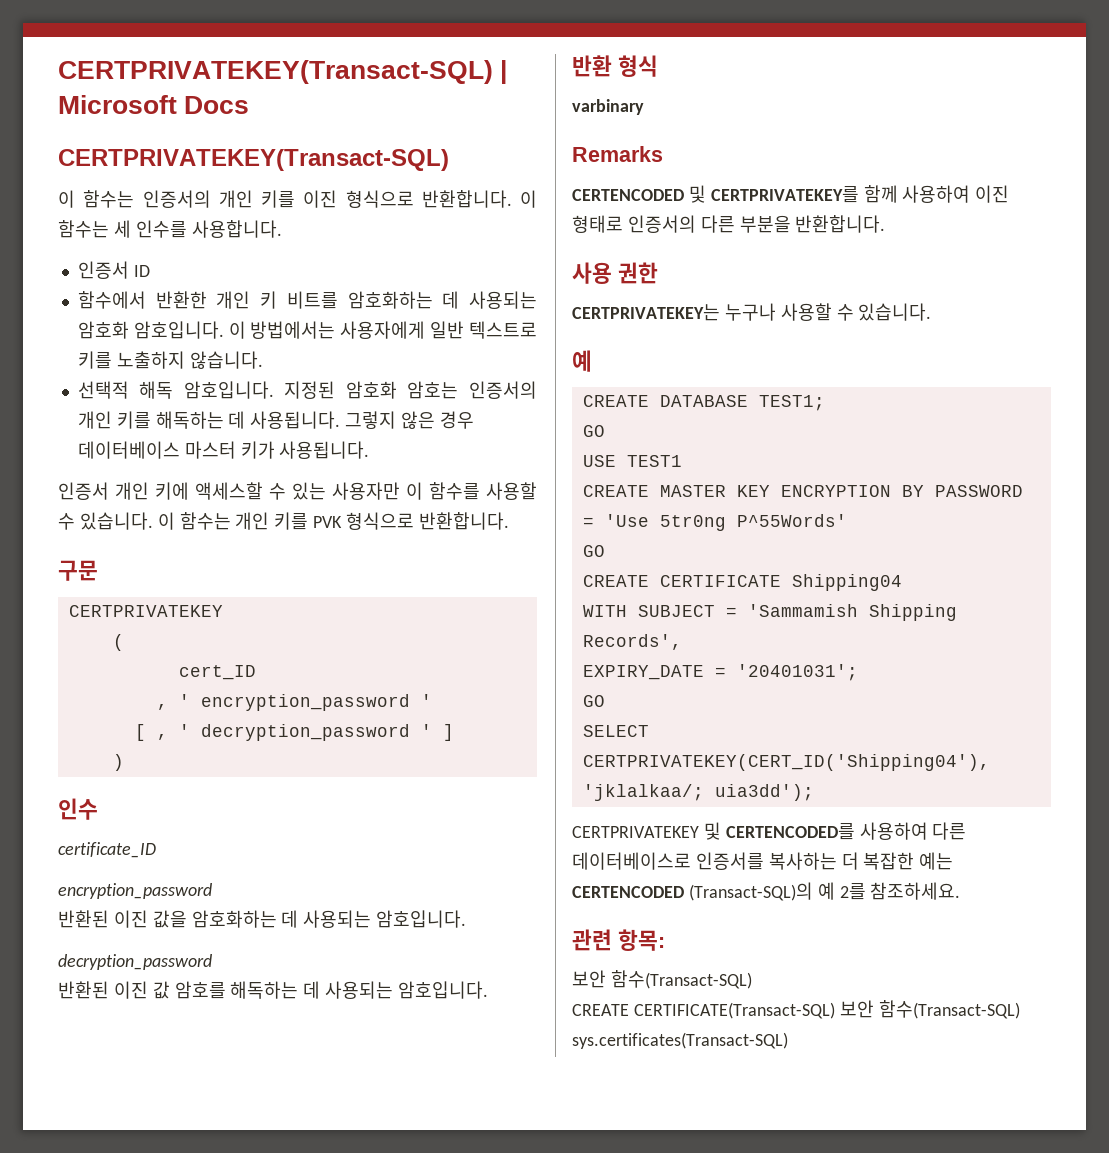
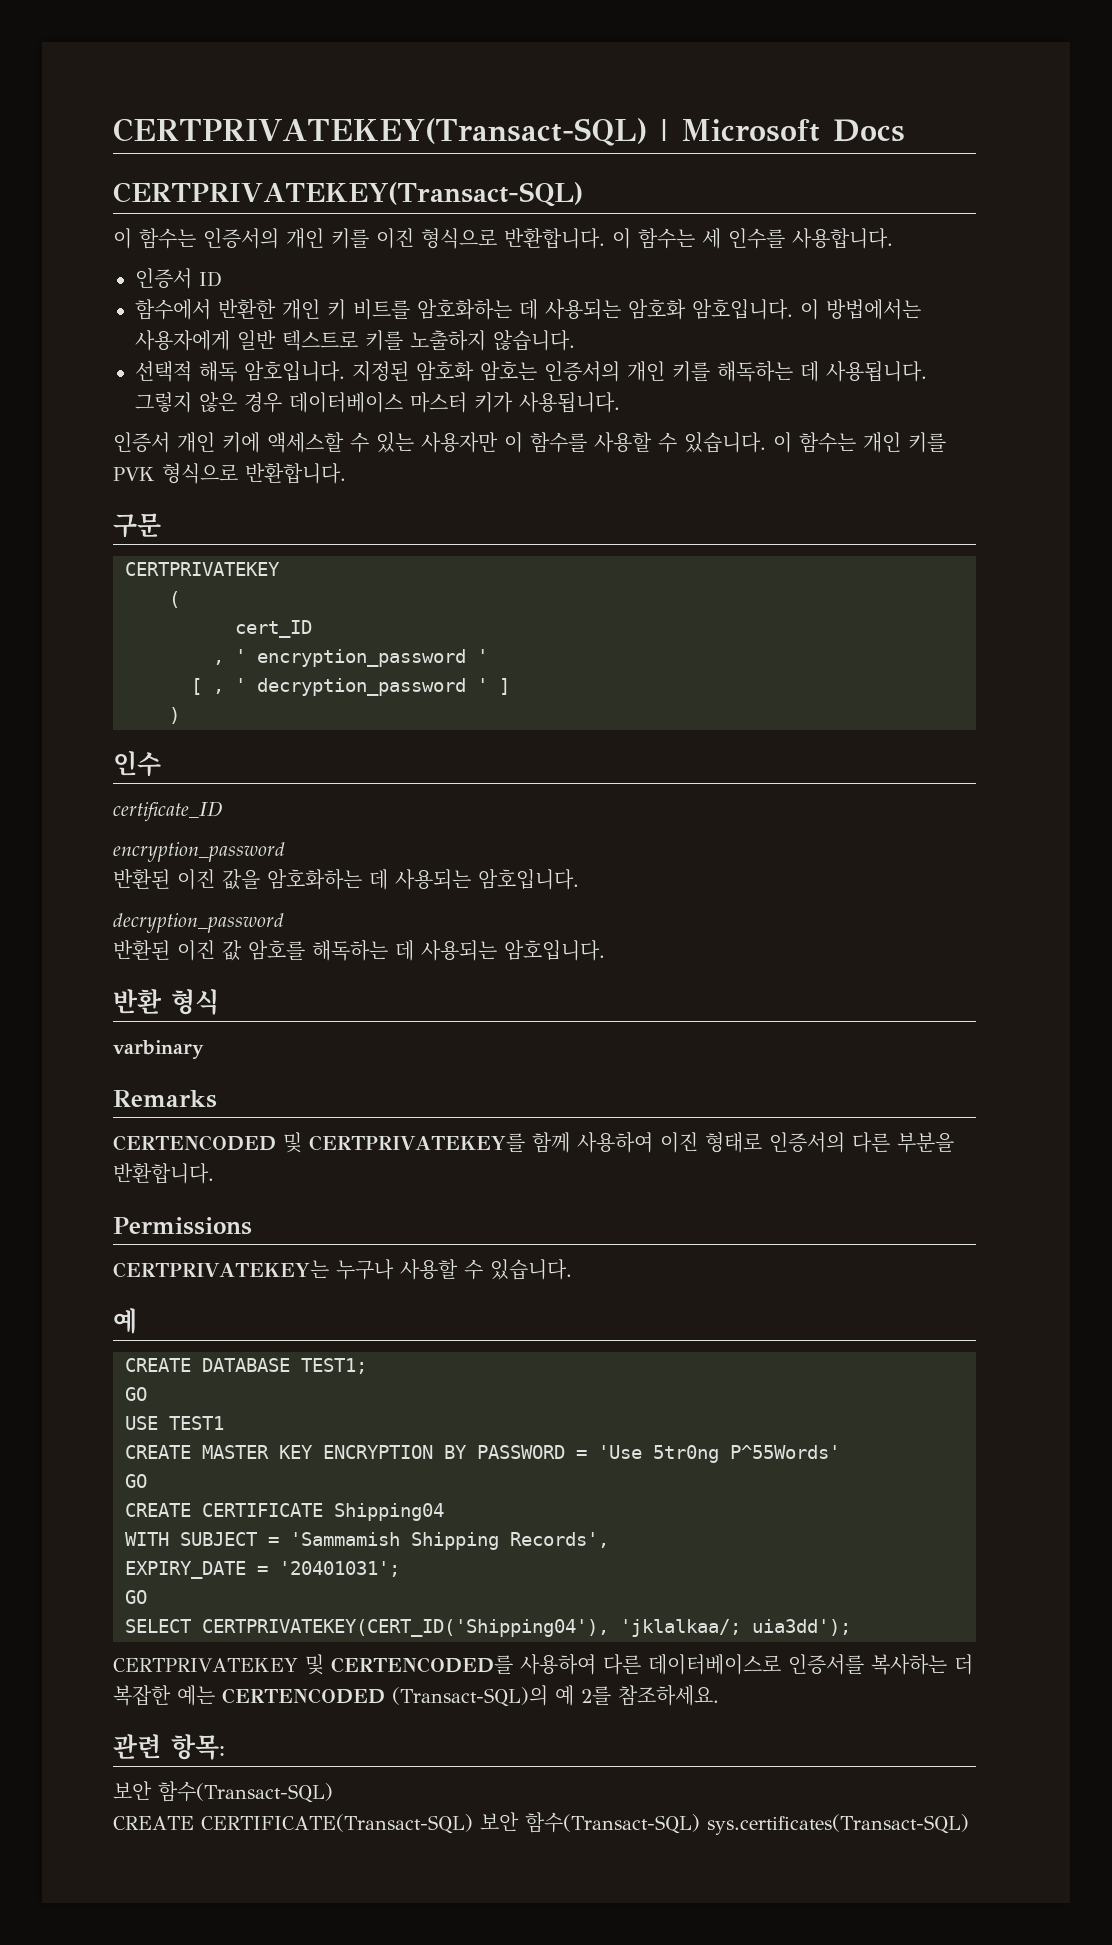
- 사용 권한
+ Permissions

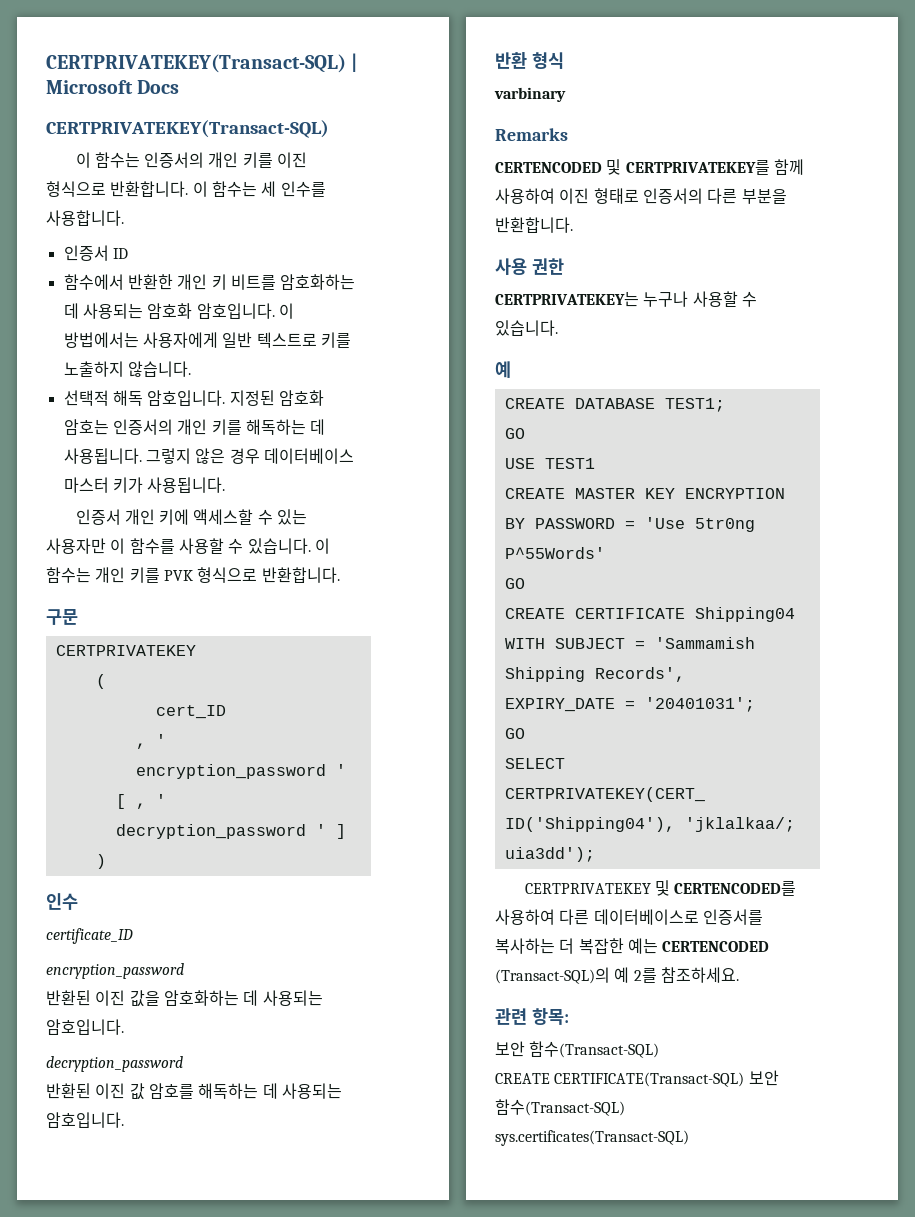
- Permissions
+ 사용 권한

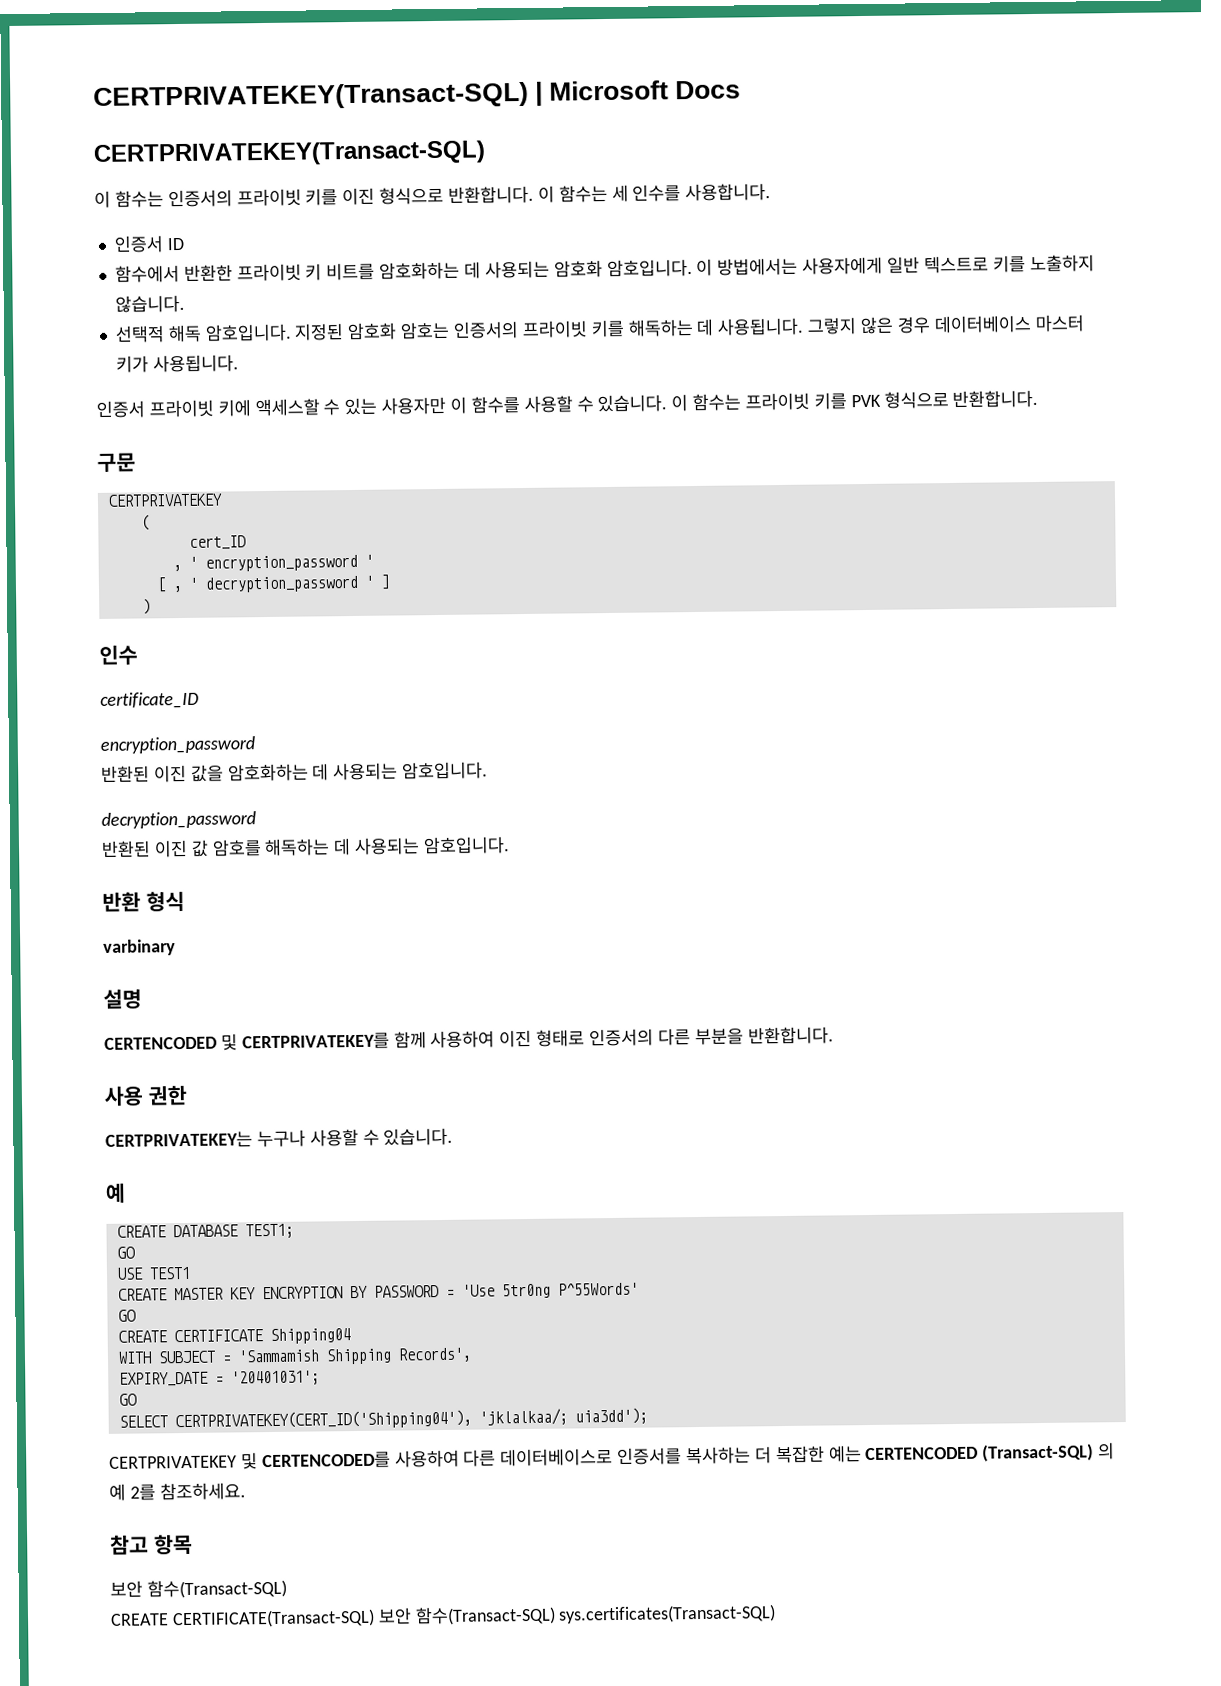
- 이 함수는 인증서의 개인 키를 이진 형식으로 반환합니다.
+ 이 함수는 인증서의 프라이빗 키를 이진 형식으로 반환합니다.
- 함수에서 반환한 개인 키 비트를 암호화하는 데 사용되는 암호화 암호입니다.
+ 함수에서 반환한 프라이빗 키 비트를 암호화하는 데 사용되는 암호화 암호입니다.
- 지정된 암호화 암호는 인증서의 개인 키를 해독하는 데 사용됩니다.
+ 지정된 암호화 암호는 인증서의 프라이빗 키를 해독하는 데 사용됩니다.
- 인증서 개인 키에 액세스할 수 있는 사용자만 이 함수를 사용할 수 있습니다.
+ 인증서 프라이빗 키에 액세스할 수 있는 사용자만 이 함수를 사용할 수 있습니다.
- 이 함수는 개인 키를 PVK 형식으로 반환합니다.
+ 이 함수는 프라이빗 키를 PVK 형식으로 반환합니다.
- Remarks
+ 설명
- CERTPRIVATEKEY 및 CERTENCODED를 사용하여 다른 데이터베이스로 인증서를 복사하는 더 복잡한 예는 CERTENCODED (Transact-SQL)의 예 2를 참조하세요.
+ CERTPRIVATEKEY 및 CERTENCODED를 사용하여 다른 데이터베이스로 인증서를 복사하는 더 복잡한 예는 CERTENCODED (Transact-SQL) 의 예 2를 참조하세요.
- 관련 항목:
+ 참고 항목

